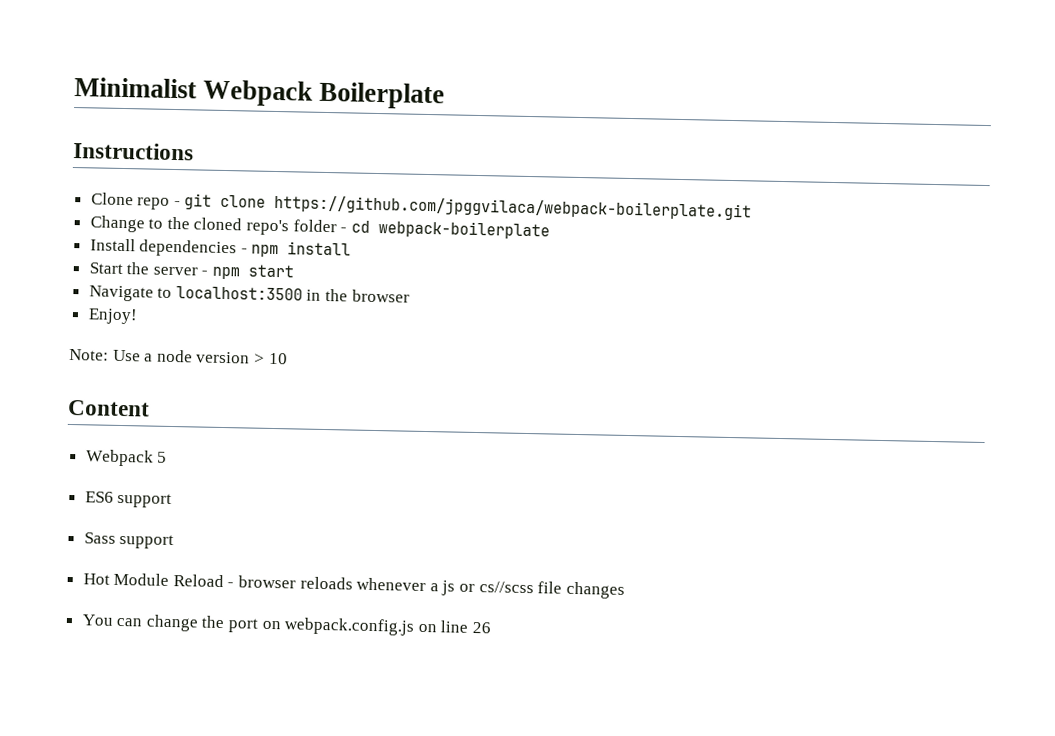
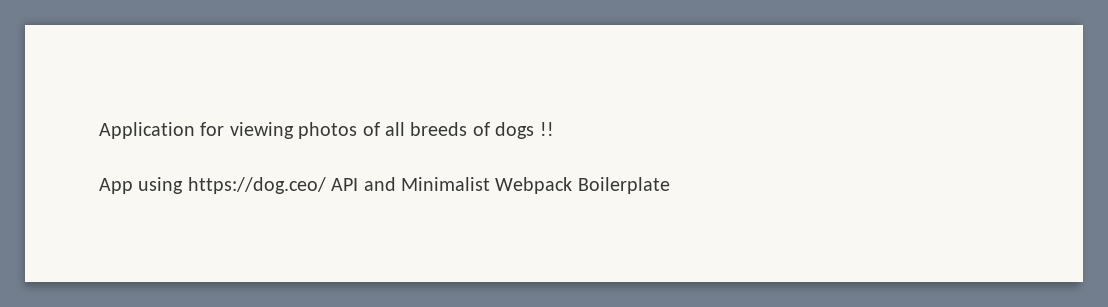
- Minimalist Webpack Boilerplate
- Instructions
- Clone repo - git clone https://github.com/jpggvilaca/webpack-boilerplate.git
- Change to the cloned repo's folder - cd webpack-boilerplate
- Install dependencies - npm install
- Start the server - npm start
- Navigate to localhost:3500 in the browser
- Enjoy!
- Note: Use a node version > 10
- Content
- Webpack 5
- ES6 support
- Sass support
- Hot Module Reload - browser reloads whenever a js or cs//scss file changes
- You can change the port on webpack.config.js on line 26
+ Application for viewing photos of all breeds of dogs !!
+ App using https://dog.ceo/ API and Minimalist Webpack Boilerplate

